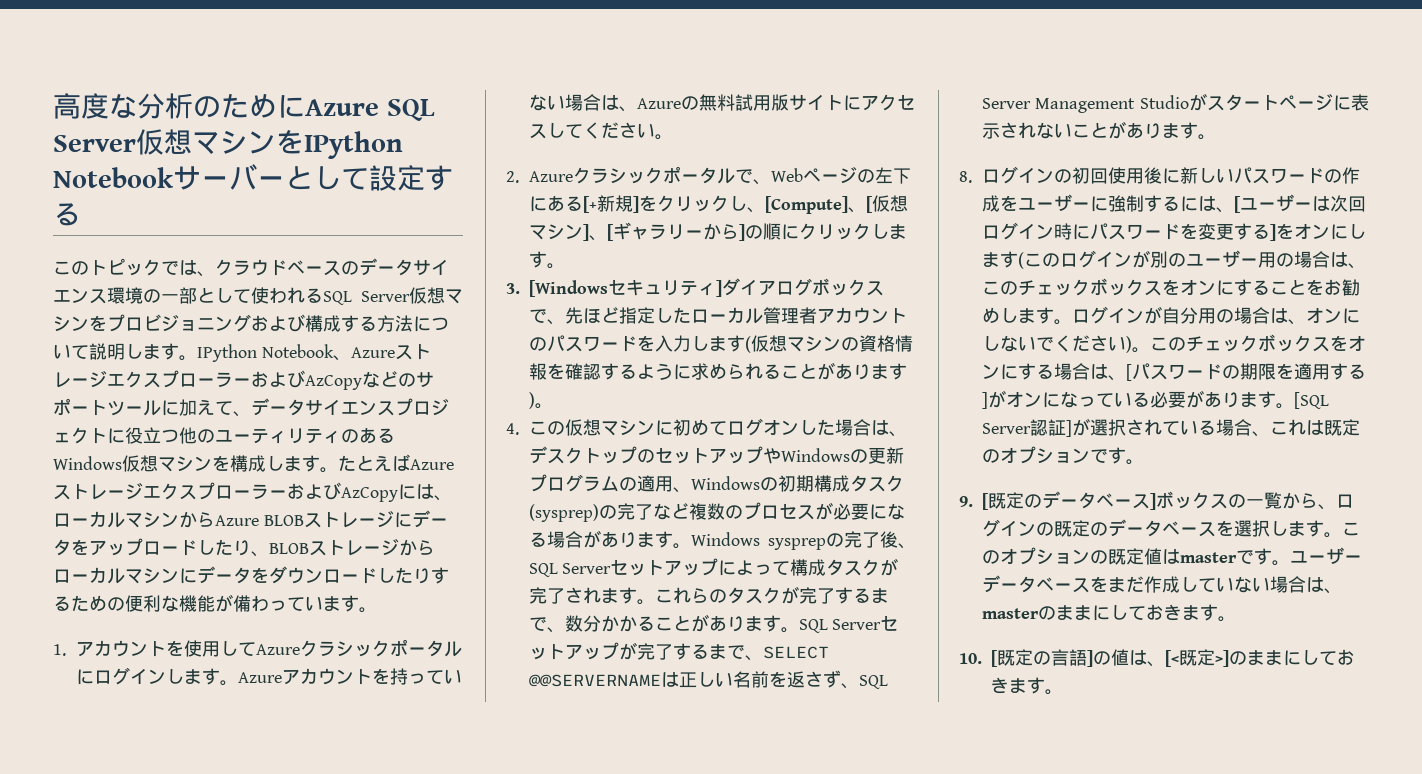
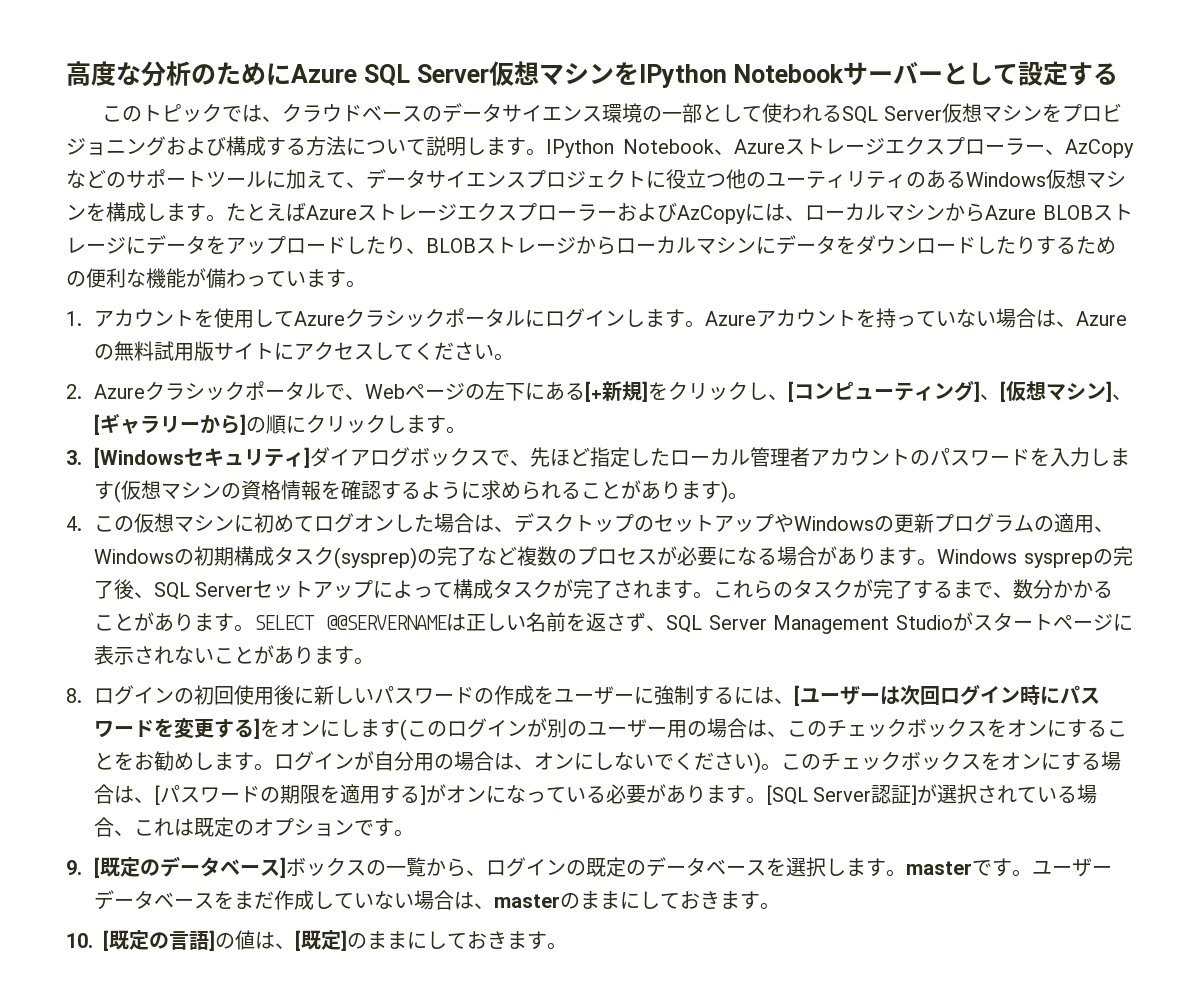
- IPython Notebook、AzureストレージエクスプローラーおよびAzCopyなどのサポートツールに加えて、データサイエンスプロジェクトに役立つ他のユーティリティのあるWindows仮想マシンを構成します。
+ IPython Notebook、Azureストレージエクスプローラー、AzCopyなどのサポートツールに加えて、データサイエンスプロジェクトに役立つ他のユーティリティのあるWindows仮想マシンを構成します。
- 2. Azureクラシックポータルで、Webページの左下にある[+新規]をクリックし、[Compute]、[仮想マシン]、[ギャラリーから]の順にクリックします。
+ 2. Azureクラシックポータルで、Webページの左下にある[+新規]をクリックし、[コンピューティング]、[仮想マシン]、[ギャラリーから]の順にクリックします。
- SQL Serverセットアップが完了するまで、SELECT @@SERVERNAMEは正しい名前を返さず、SQL Server Management Studioがスタートページに表示されないことがあります。
+ SELECT @@SERVERNAMEは正しい名前を返さず、SQL Server Management Studioがスタートページに表示されないことがあります。
- 9. [既定のデータベース]ボックスの一覧から、ログインの既定のデータベースを選択します。このオプションの既定値はmasterです。
+ 9. [既定のデータベース]ボックスの一覧から、ログインの既定のデータベースを選択します。masterです。
- 10. [既定の言語]の値は、[<既定>]のままにしておきます。
+ 10. [既定の言語]の値は、[既定]のままにしておきます。

